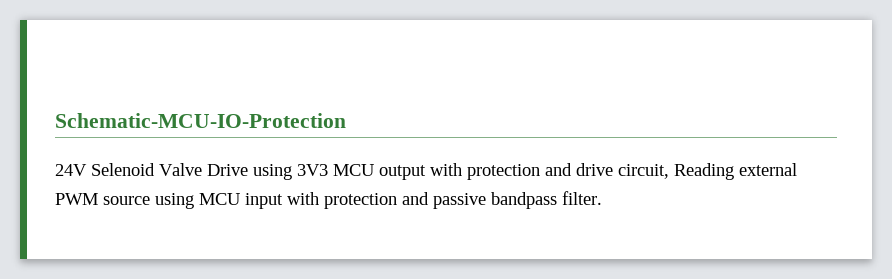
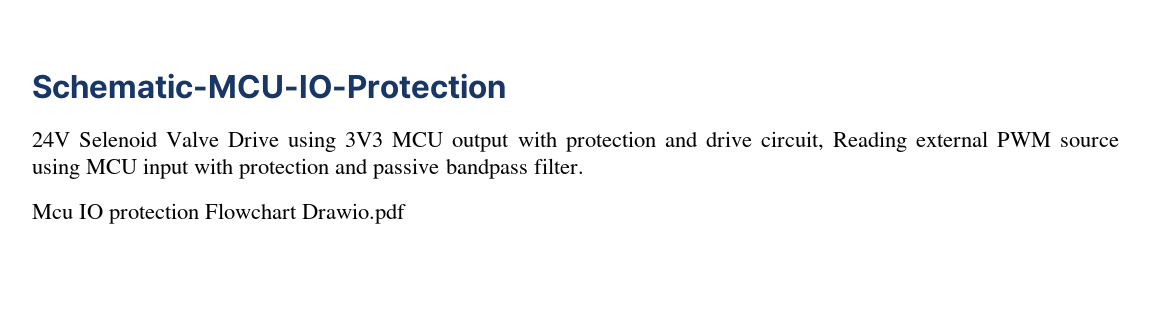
+ Mcu IO protection Flowchart Drawio.pdf

